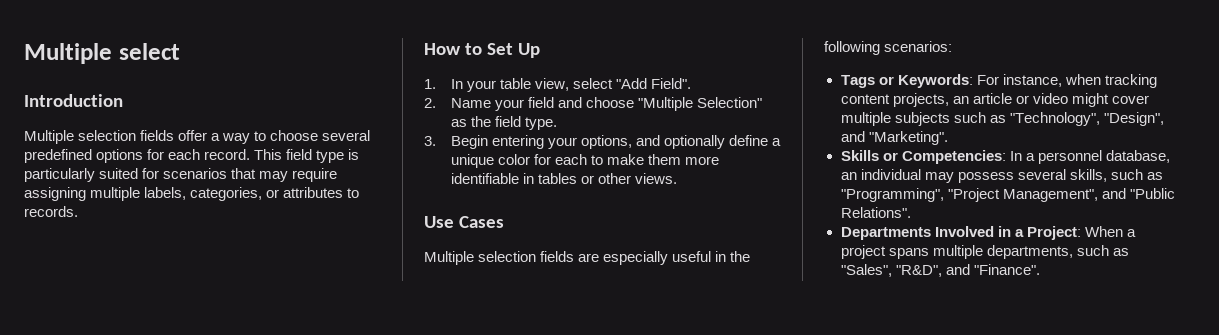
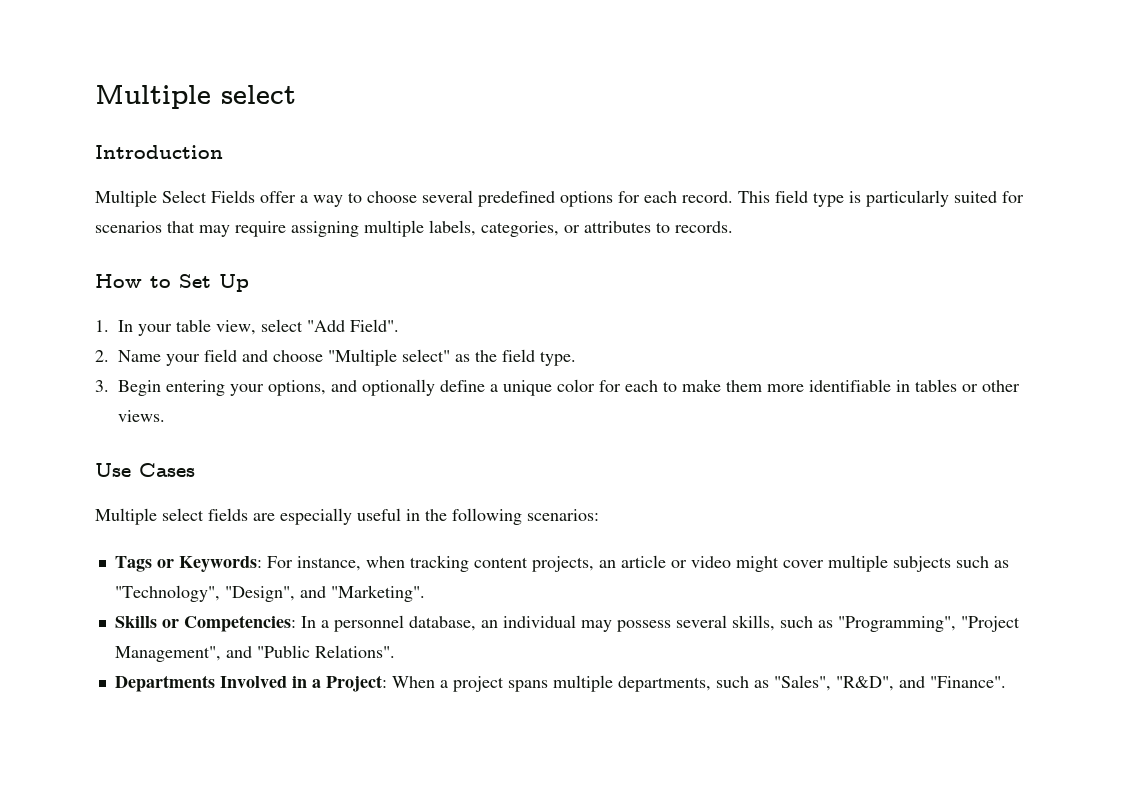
- Multiple selection fields offer a way to choose several predefined options for each record.
+ Multiple Select Fields offer a way to choose several predefined options for each record.
- 2. Name your field and choose "Multiple Selection" as the field type.
+ 2. Name your field and choose "Multiple select" as the field type.
- Multiple selection fields are especially useful in the following scenarios:
+ Multiple select fields are especially useful in the following scenarios:

